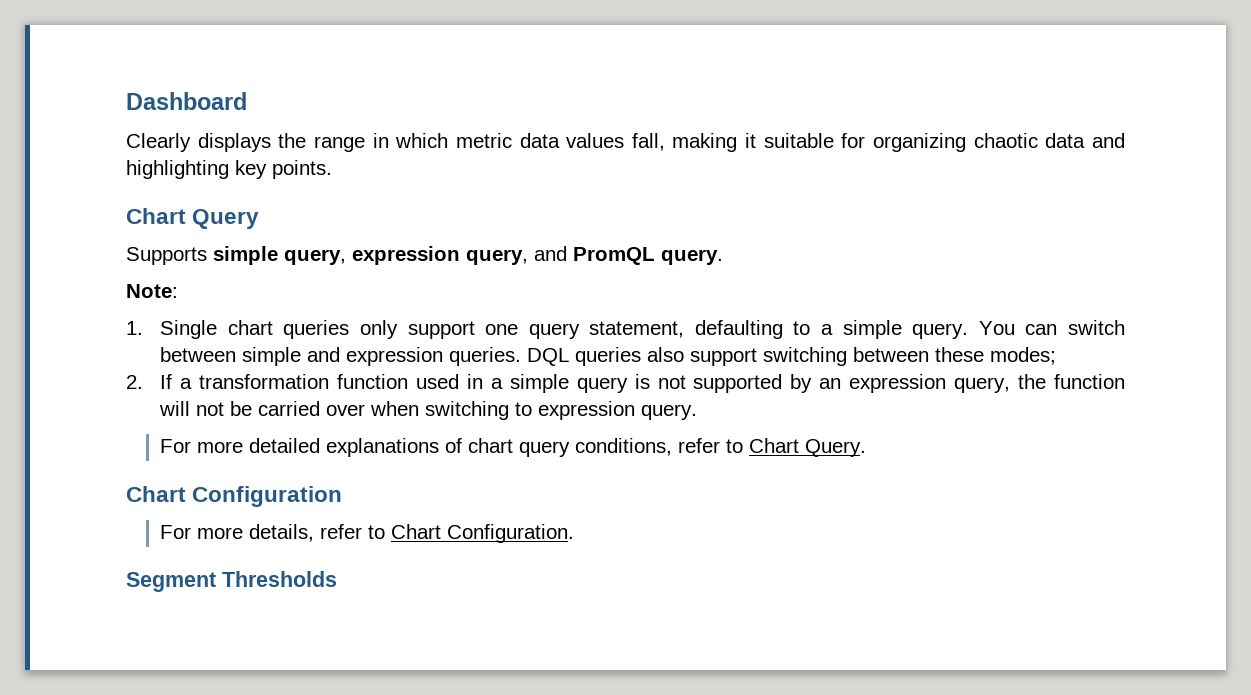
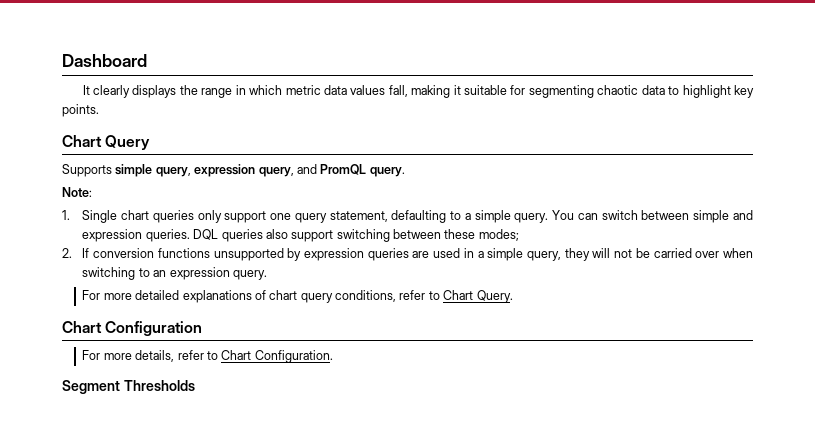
- Clearly displays the range in which metric data values fall, making it suitable for organizing chaotic data and highlighting key points.
+ It clearly displays the range in which metric data values fall, making it suitable for segmenting chaotic data to highlight key points.
- 2. If a transformation function used in a simple query is not supported by an expression query, the function will not be carried over when switching to expression query.
+ 2. If conversion functions unsupported by expression queries are used in a simple query, they will not be carried over when switching to an expression query.

